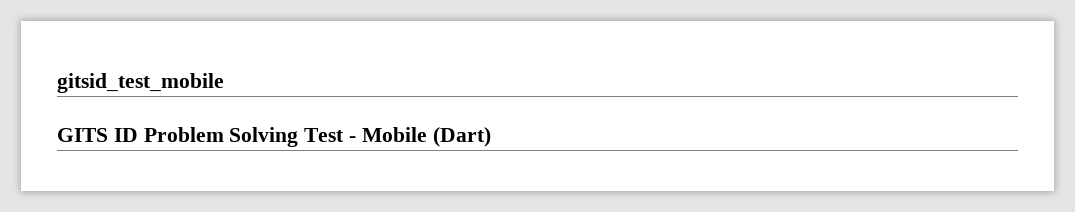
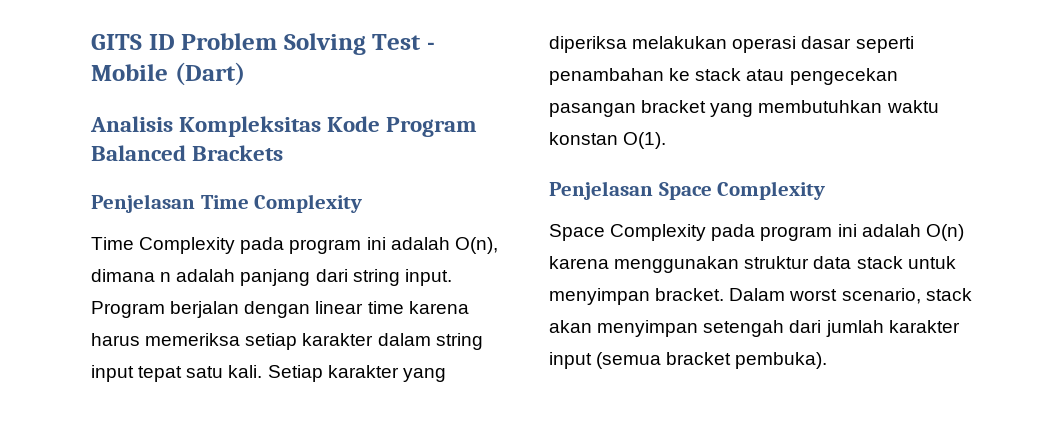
- gitsid_test_mobile
+ Analisis Kompleksitas Kode Program Balanced Brackets
+ Penjelasan Time Complexity
+ Time Complexity pada program ini adalah O(n), dimana n adalah panjang dari string input. Program berjalan dengan linear time karena harus memeriksa setiap karakter dalam string input tepat satu kali. Setiap karakter yang diperiksa melakukan operasi dasar seperti penambahan ke stack atau pengecekan pasangan bracket yang membutuhkan waktu konstan O(1).
+ Penjelasan Space Complexity
+ Space Complexity pada program ini adalah O(n) karena menggunakan struktur data stack untuk menyimpan bracket. Dalam worst scenario, stack akan menyimpan setengah dari jumlah karakter input (semua bracket pembuka).

